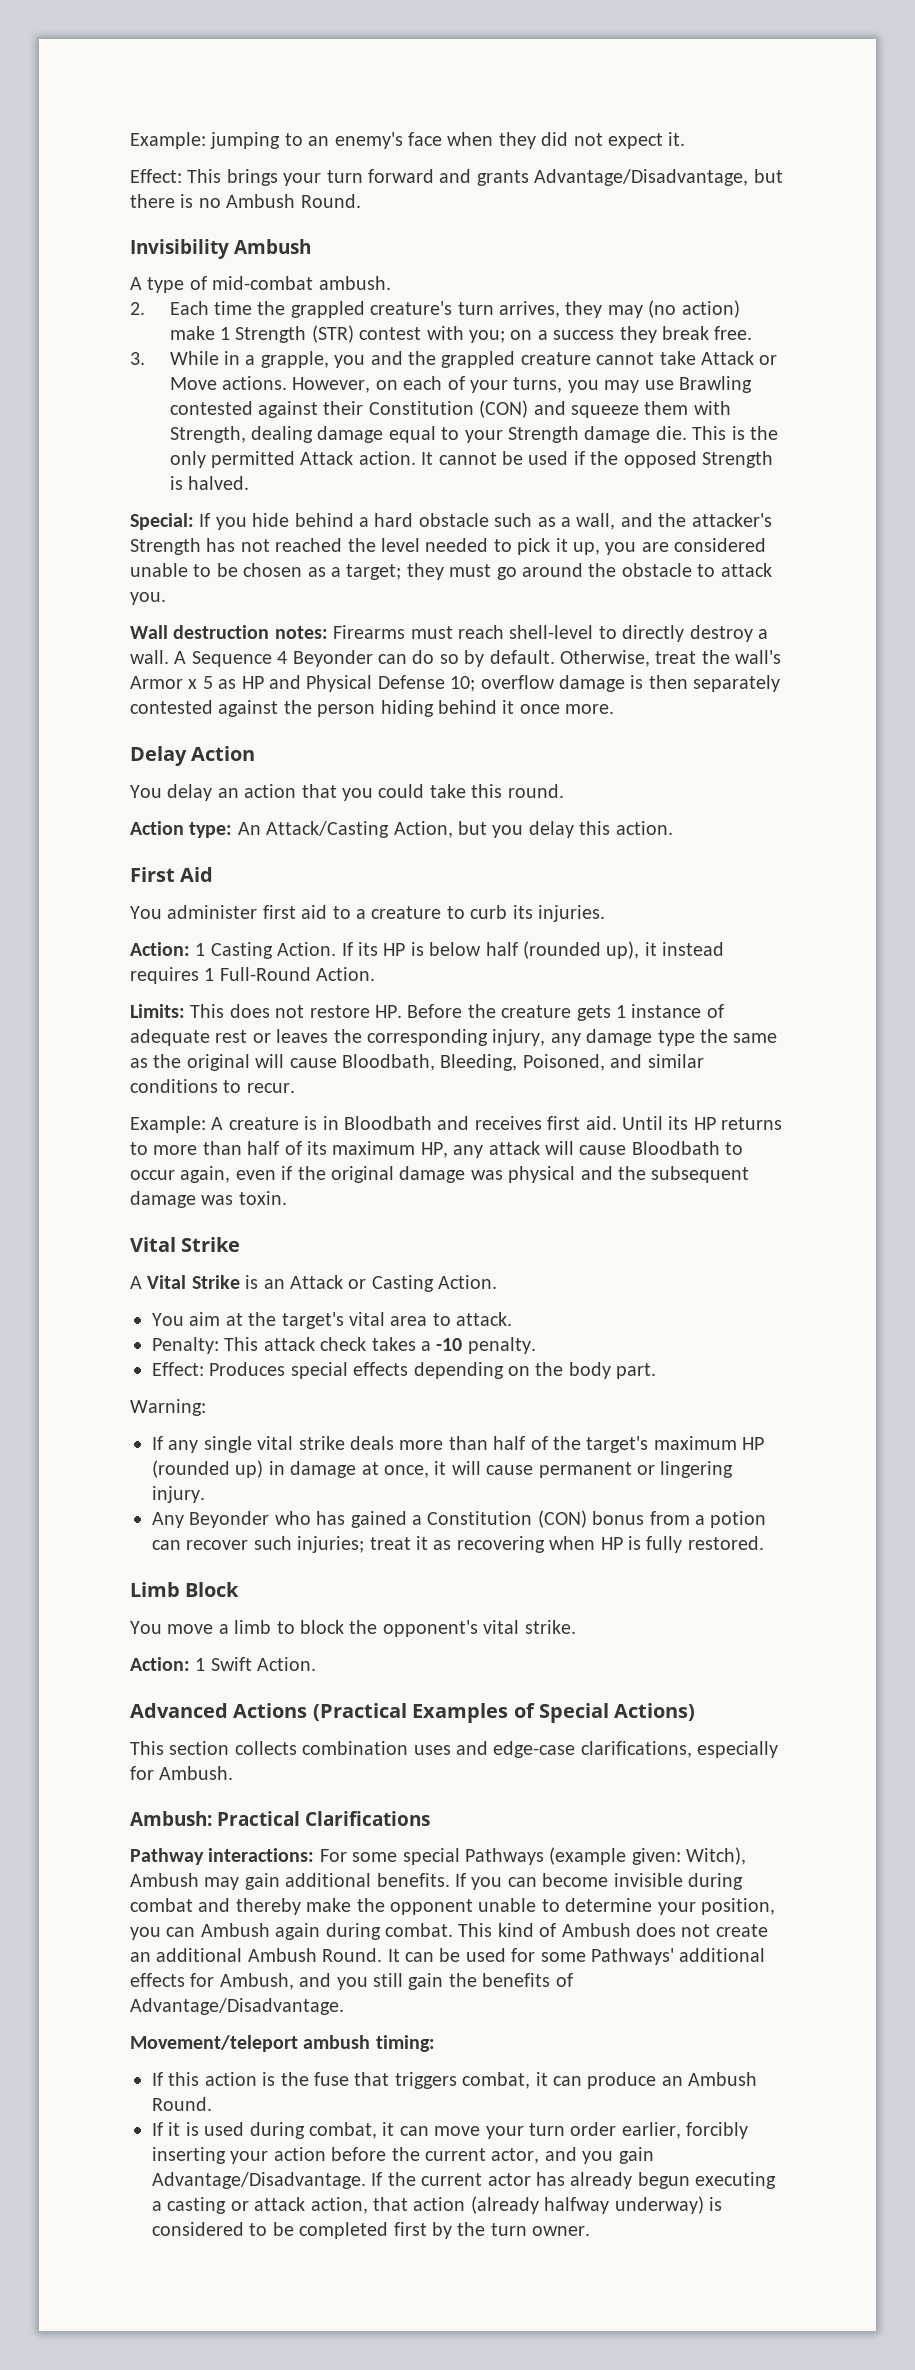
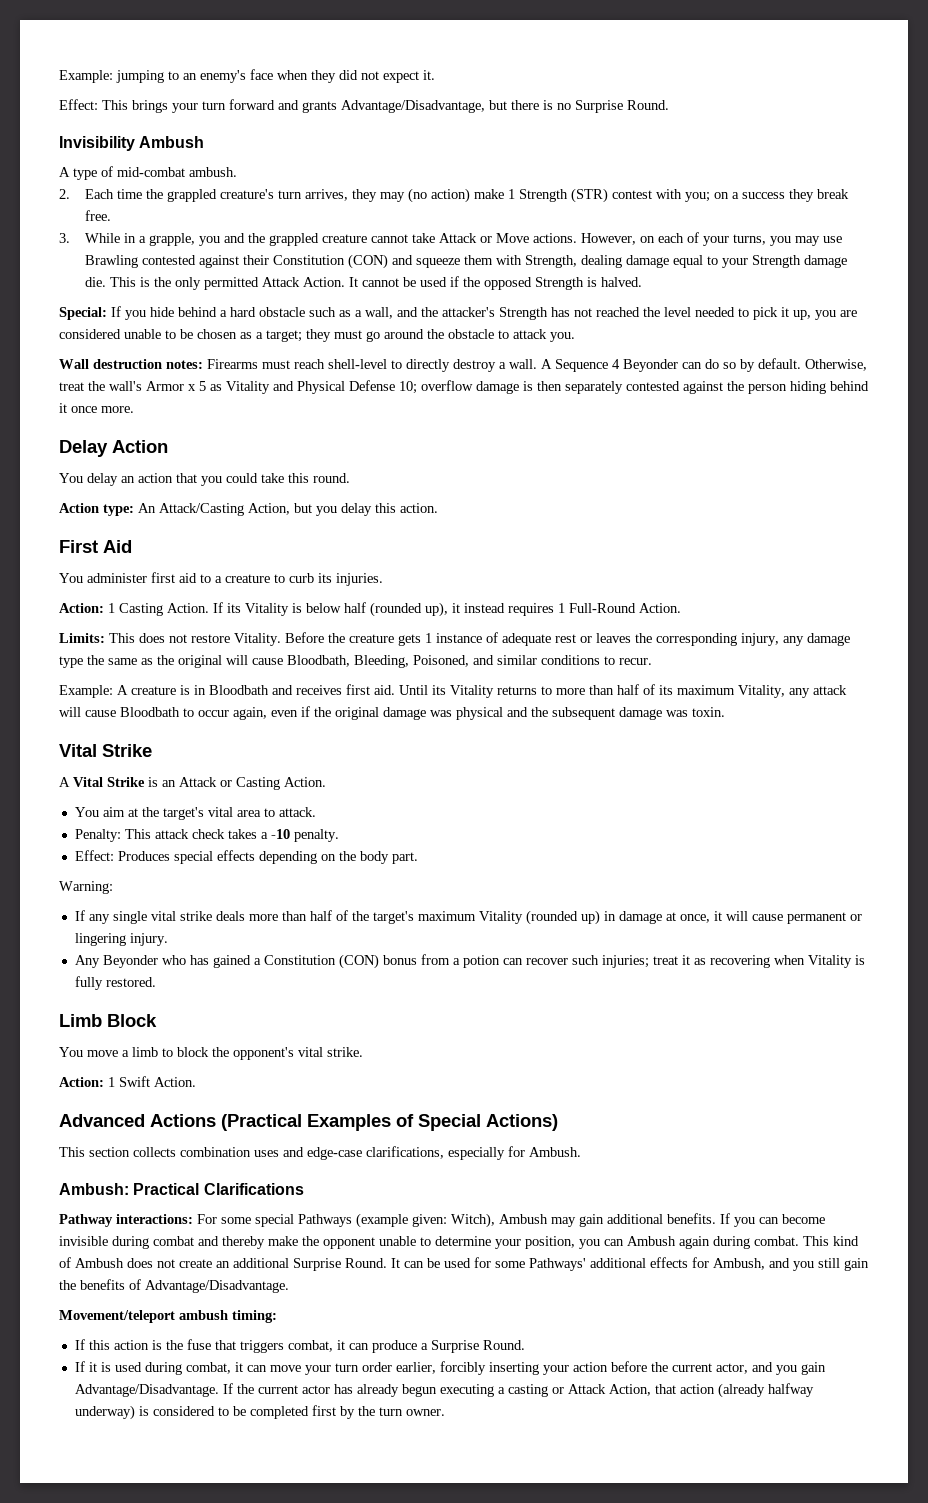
- Effect: This brings your turn forward and grants Advantage/Disadvantage, but there is no Ambush Round.
+ Effect: This brings your turn forward and grants Advantage/Disadvantage, but there is no Surprise Round.
- This is the only permitted Attack action.
+ This is the only permitted Attack Action.
- Otherwise, treat the wall's Armor x 5 as HP and Physical Defense 10; overflow damage is then separately contested against the person hiding behind it once more.
+ Otherwise, treat the wall's Armor x 5 as Vitality and Physical Defense 10; overflow damage is then separately contested against the person hiding behind it once more.
- If its HP is below half (rounded up), it instead requires 1 Full-Round Action.
+ If its Vitality is below half (rounded up), it instead requires 1 Full-Round Action.
- Limits: This does not restore HP. Before the creature gets 1 instance of adequate rest or leaves the corresponding injury, any damage type the same as the original will cause Bloodbath, Bleeding, Poisoned, and similar conditions to recur.
+ Limits: This does not restore Vitality. Before the creature gets 1 instance of adequate rest or leaves the corresponding injury, any damage type the same as the original will cause Bloodbath, Bleeding, Poisoned, and similar conditions to recur.
- Until its HP returns to more than half of its maximum HP, any attack will cause Bloodbath to occur again, even if the original damage was physical and the subsequent damage was toxin.
+ Until its Vitality returns to more than half of its maximum Vitality, any attack will cause Bloodbath to occur again, even if the original damage was physical and the subsequent damage was toxin.
- If any single vital strike deals more than half of the target's maximum HP (rounded up) in damage at once, it will cause permanent or lingering injury.
+ If any single vital strike deals more than half of the target's maximum Vitality (rounded up) in damage at once, it will cause permanent or lingering injury.
- Any Beyonder who has gained a Constitution (CON) bonus from a potion can recover such injuries; treat it as recovering when HP is fully restored.
+ Any Beyonder who has gained a Constitution (CON) bonus from a potion can recover such injuries; treat it as recovering when Vitality is fully restored.
- This kind of Ambush does not create an additional Ambush Round.
+ This kind of Ambush does not create an additional Surprise Round.
- If this action is the fuse that triggers combat, it can produce an Ambush Round.
+ If this action is the fuse that triggers combat, it can produce a Surprise Round.
- If the current actor has already begun executing a casting or attack action, that action (already halfway underway) is considered to be completed first by the turn owner.
+ If the current actor has already begun executing a casting or Attack Action, that action (already halfway underway) is considered to be completed first by the turn owner.

